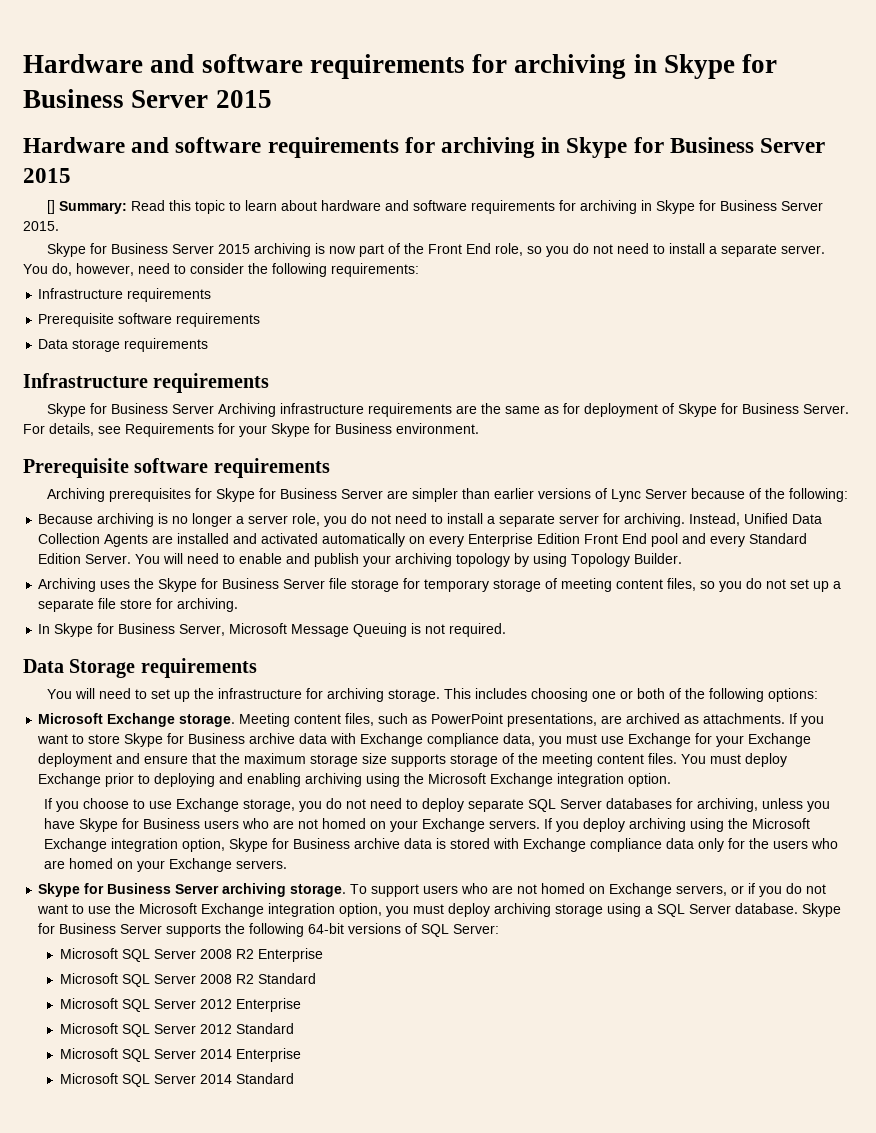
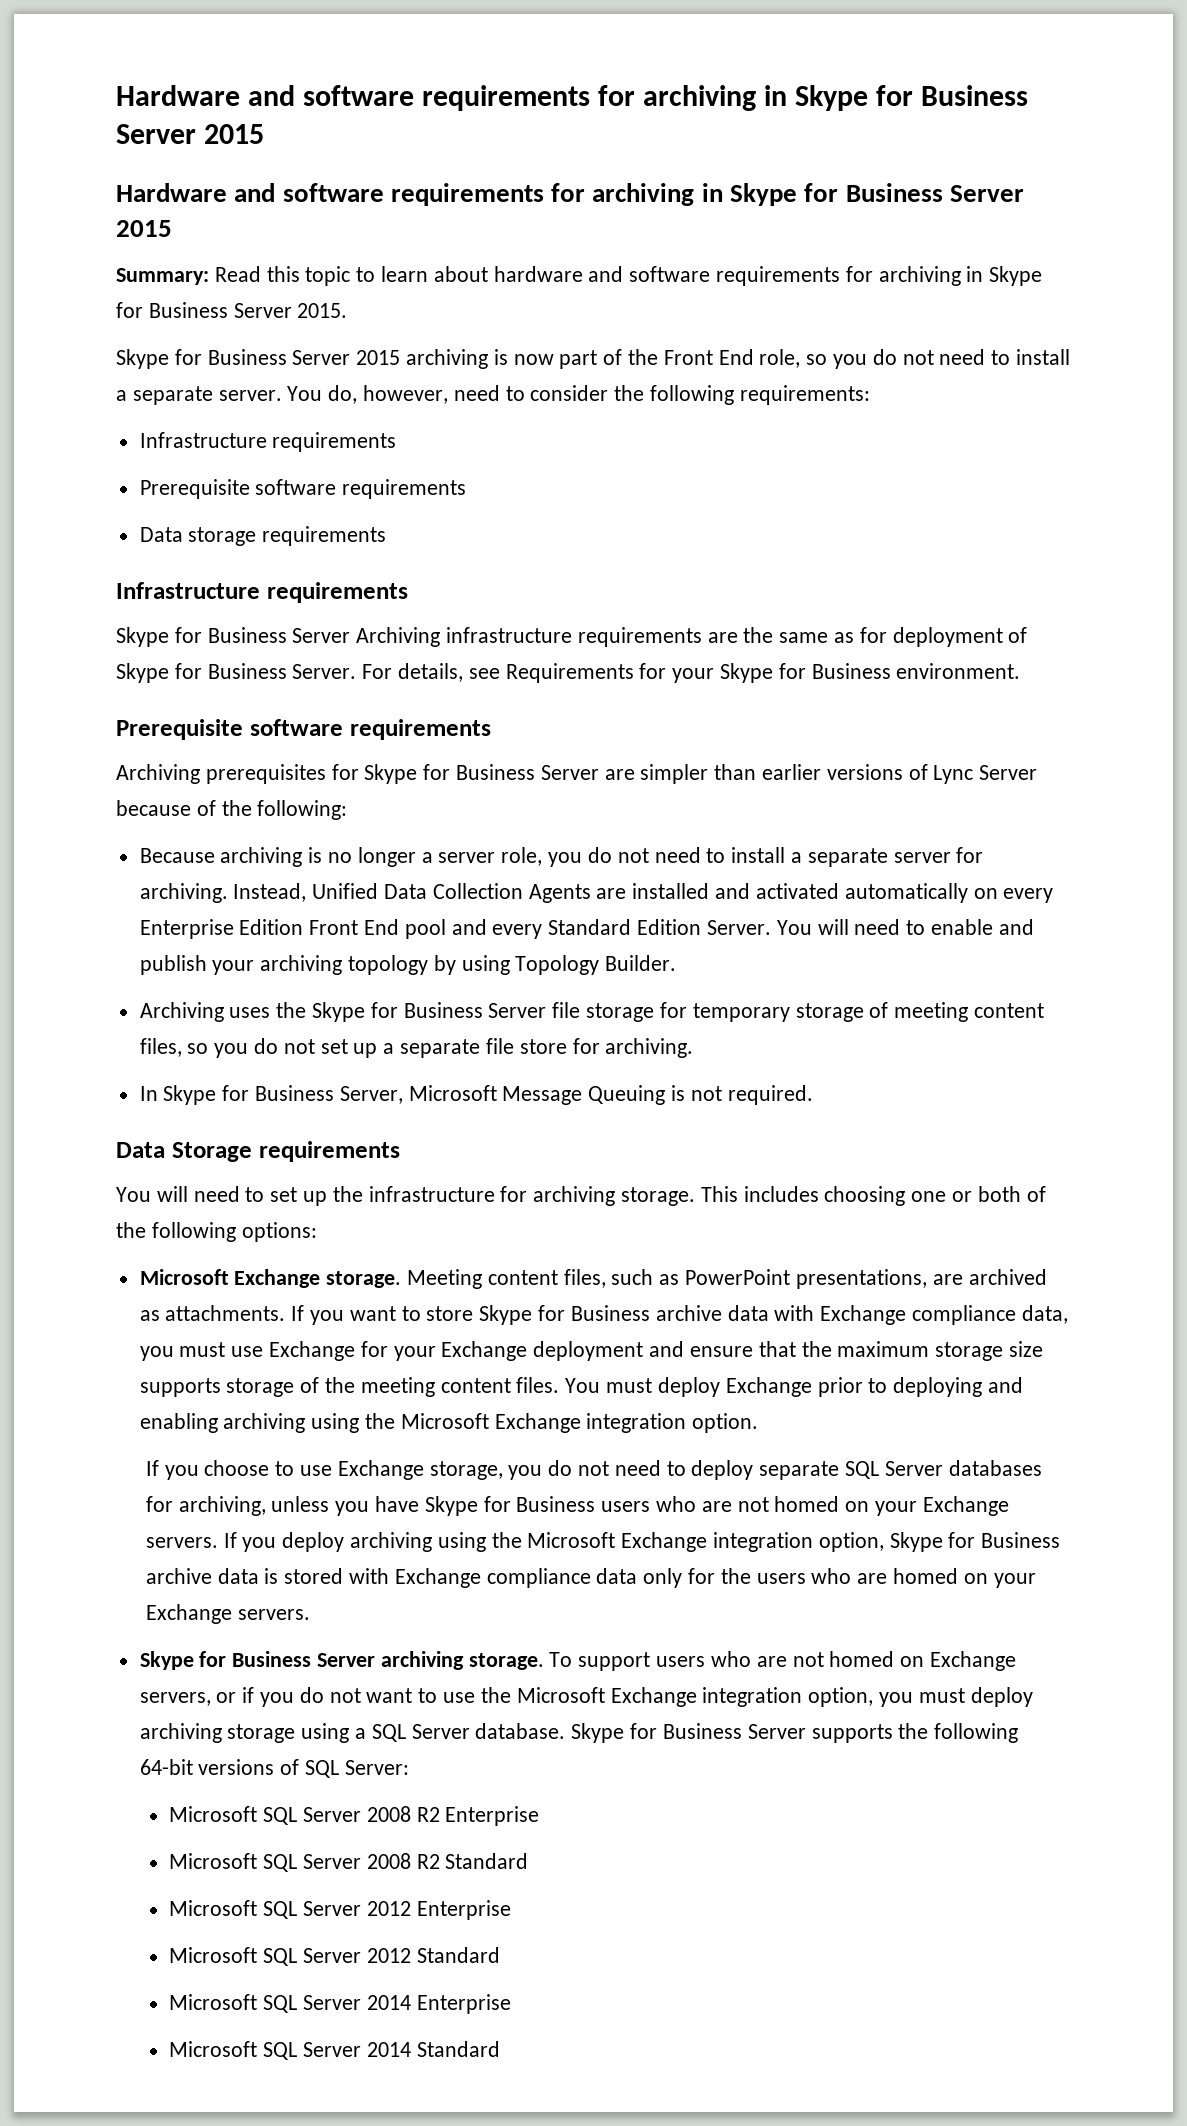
- [] Summary: Read this topic to learn about hardware and software requirements for archiving in Skype for Business Server 2015.
+ Summary: Read this topic to learn about hardware and software requirements for archiving in Skype for Business Server 2015.

